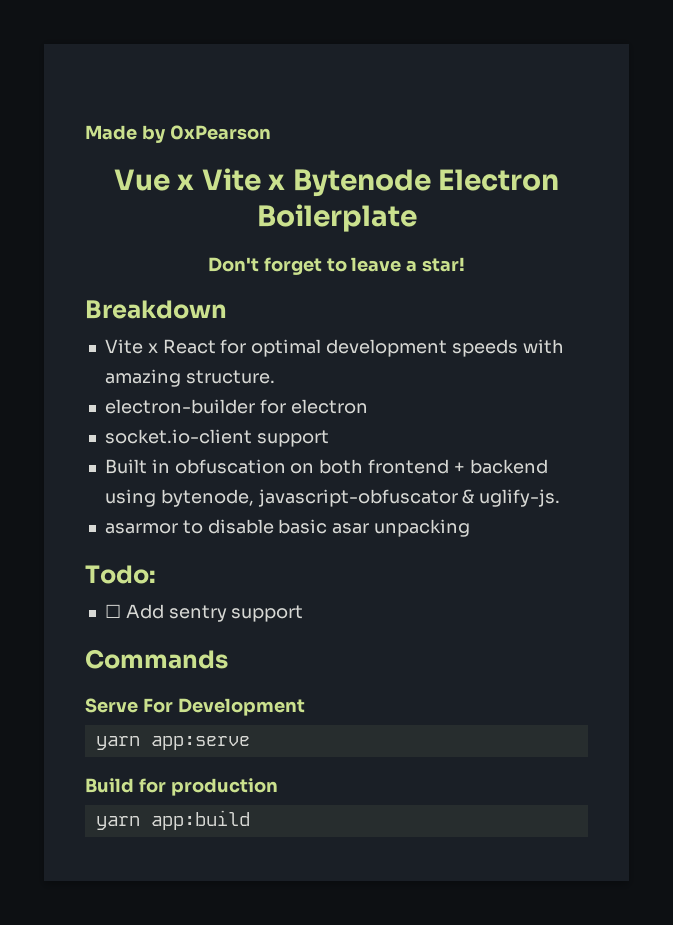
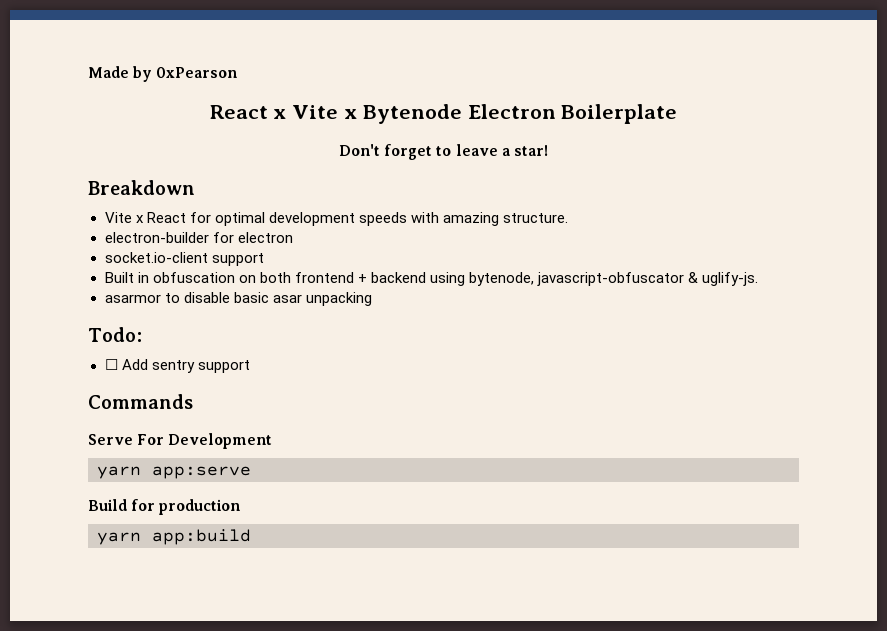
- Vue x Vite x Bytenode Electron Boilerplate
+ React x Vite x Bytenode Electron Boilerplate

